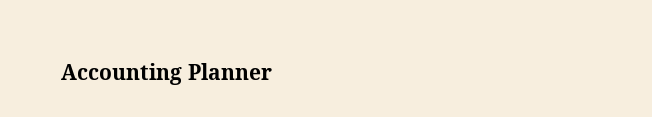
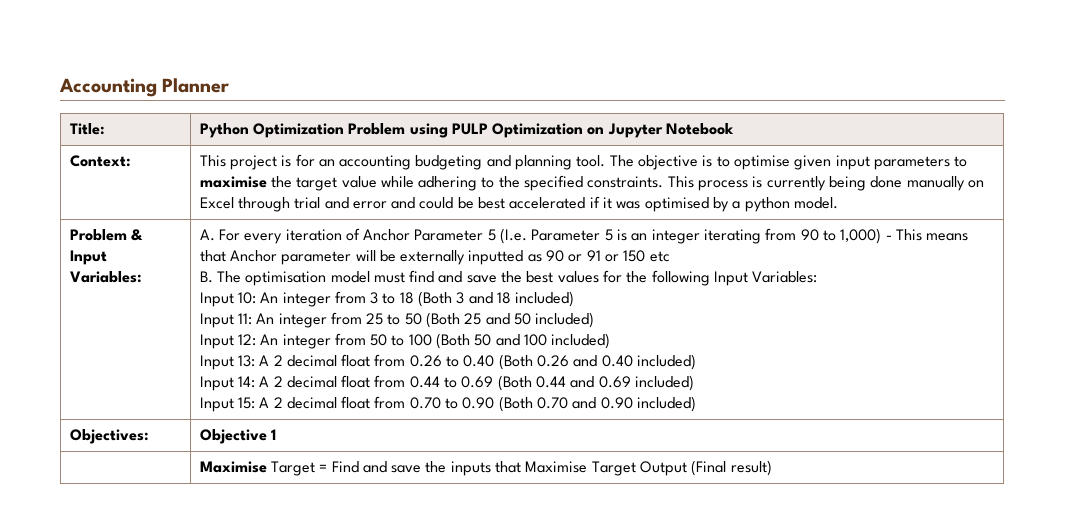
+ Title: | Python Optimization Problem using PULP Optimization on Jupyter Notebook
+ Context: | This project is for an accounting budgeting and planning tool. The objective is to optimise given input parameters to maximise the target value while adhering to the specified constraints. This process is currently being done manually on Excel through trial and error and could be best accelerated if it was optimised by a python model.
+ Problem & Input Variables: | A. For every iteration of Anchor Parameter 5 (I.e. Parameter 5 is an integer iterating from 90 to 1,000) - This means that Anchor parameter will be externally inputted as 90 or 91 or 150 etc
+ B. The optimisation model must find and save the best values for the following Input Variables:
+ Input 10: An integer from 3 to 18 (Both 3 and 18 included)
+ Input 11: An integer from 25 to 50 (Both 25 and 50 included)
+ Input 12: An integer from 50 to 100 (Both 50 and 100 included)
+ Input 13: A 2 decimal float from 0.26 to 0.40 (Both 0.26 and 0.40 included)
+ Input 14: A 2 decimal float from 0.44 to 0.69 (Both 0.44 and 0.69 included)
+ Input 15: A 2 decimal float from 0.70 to 0.90 (Both 0.70 and 0.90 included)
+ Objectives: | Objective 1
+ | Maximise Target = Find and save the inputs that Maximise Target Output (Final result)

